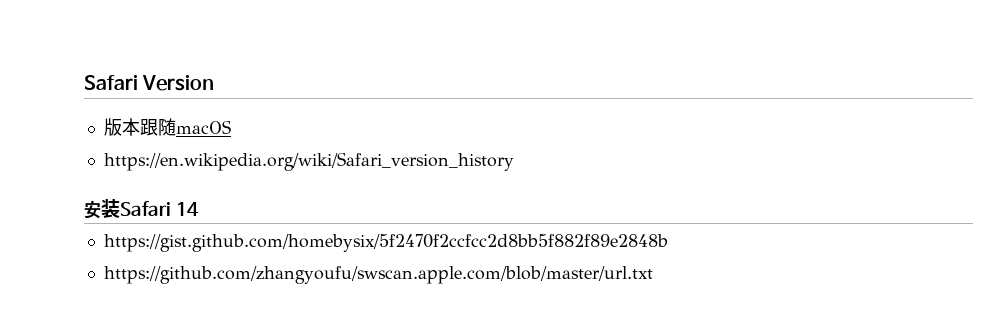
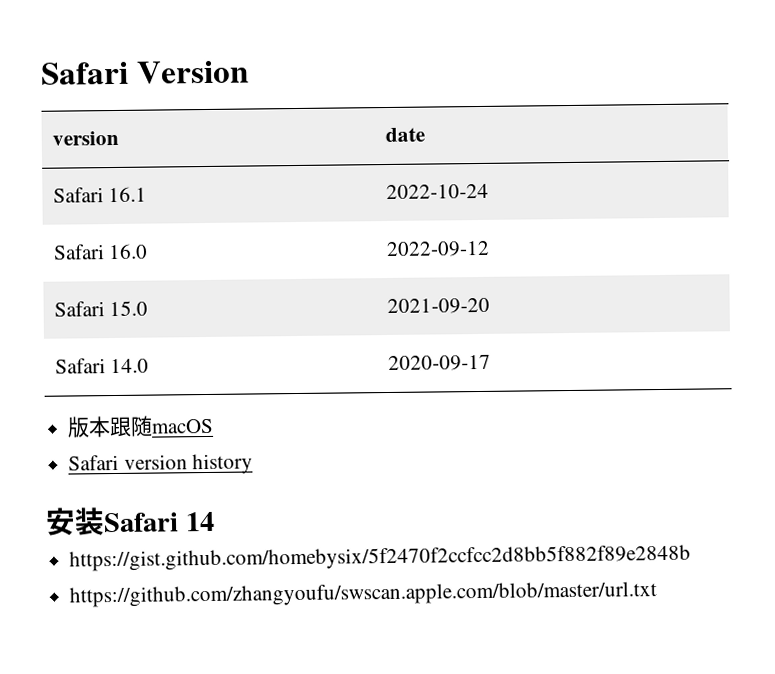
+ version | date
+ Safari 16.1 | 2022-10-24
+ Safari 16.0 | 2022-09-12
+ Safari 15.0 | 2021-09-20
+ Safari 14.0 | 2020-09-17
- https://en.wikipedia.org/wiki/Safari_version_history
+ Safari version history

